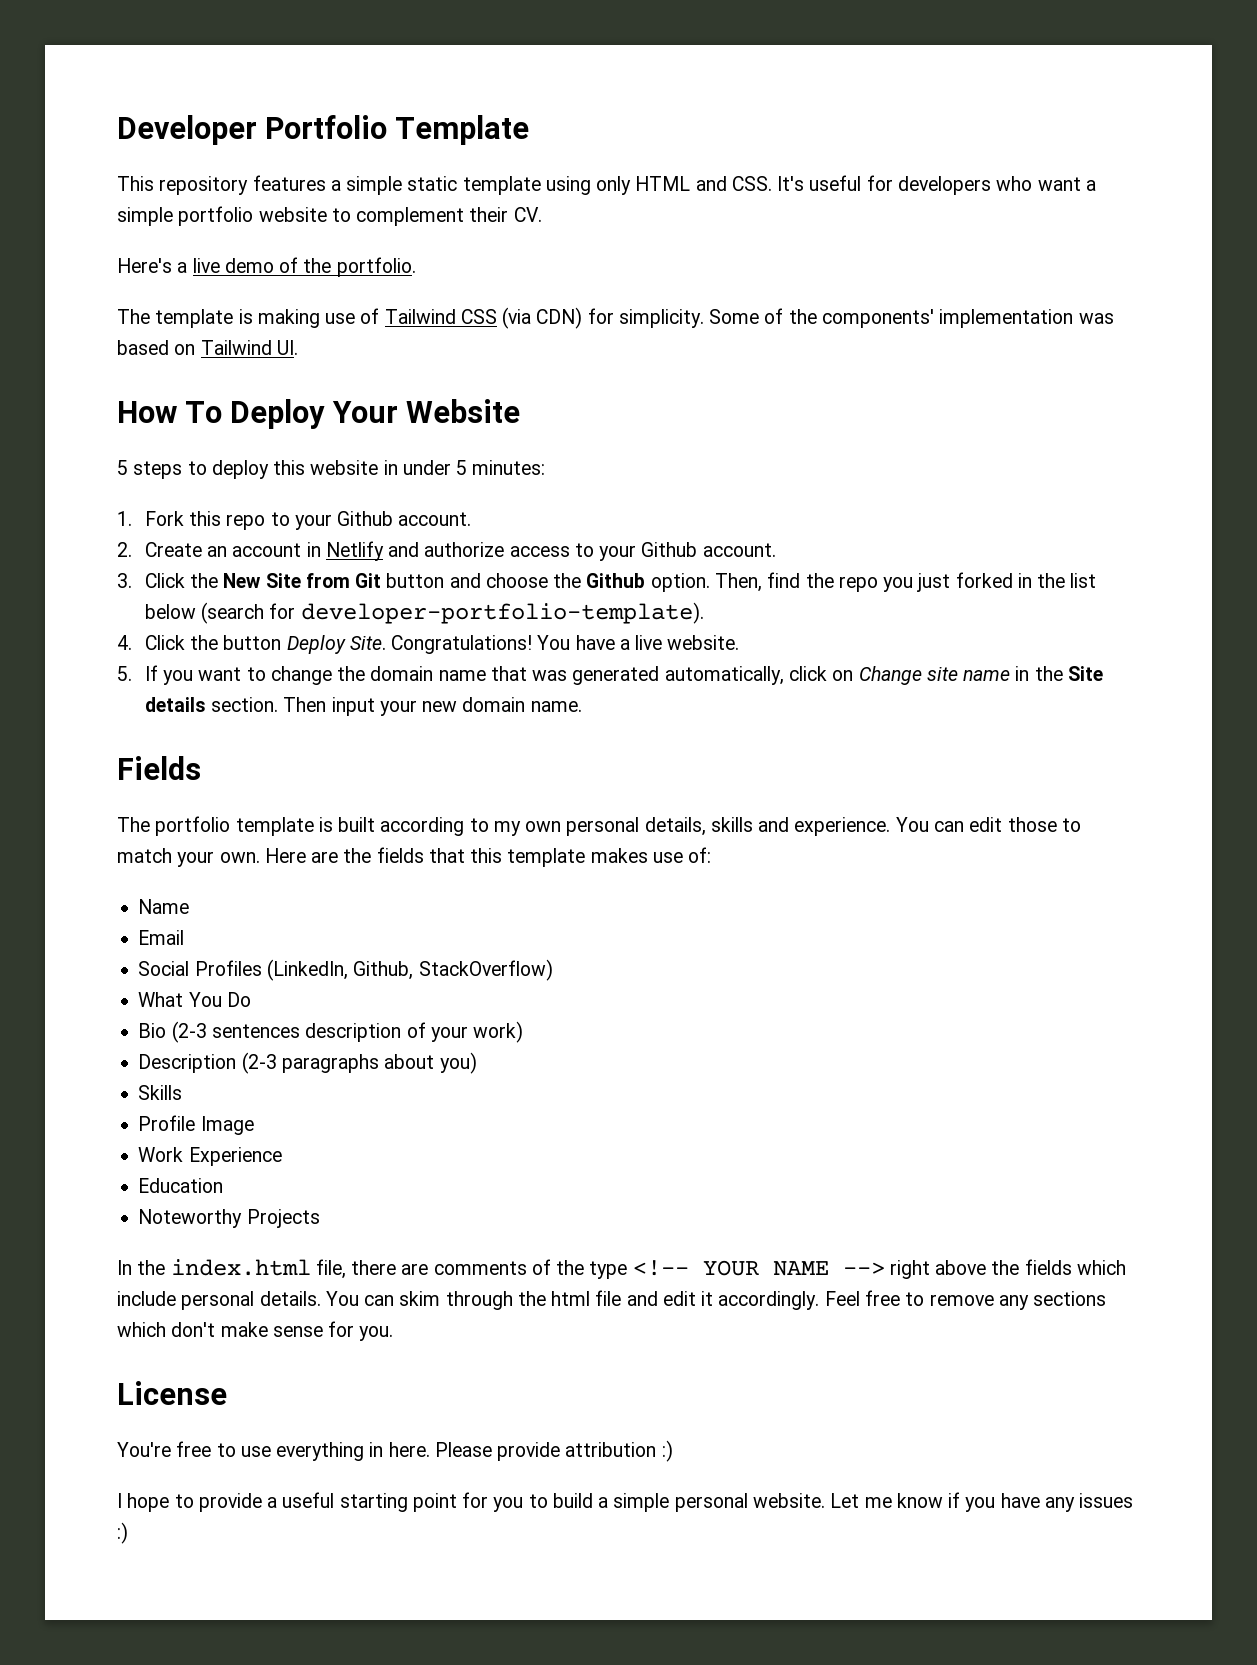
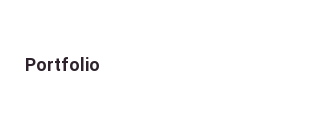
- Developer Portfolio Template
- This repository features a simple static template using only HTML and CSS. It's useful for developers who want a simple portfolio website to complement their CV.
- Here's a live demo of the portfolio.
- The template is making use of Tailwind CSS (via CDN) for simplicity. Some of the components' implementation was based on Tailwind UI.
- How To Deploy Your Website
- 5 steps to deploy this website in under 5 minutes:
- 1. Fork this repo to your Github account.
- 2. Create an account in Netlify and authorize access to your Github account.
- 3. Click the New Site from Git button and choose the Github option. Then, find the repo you just forked in the list below (search for developer-portfolio-template).
- 4. Click the button Deploy Site. Congratulations! You have a live website.
- 5. If you want to change the domain name that was generated automatically, click on Change site name in the Site details section. Then input your new domain name.
- Fields
- The portfolio template is built according to my own personal details, skills and experience. You can edit those to match your own. Here are the fields that this template makes use of:
- Name
- Email
- Social Profiles (LinkedIn, Github, StackOverflow)
- What You Do
- Bio (2-3 sentences description of your work)
- Description (2-3 paragraphs about you)
- Skills
- Profile Image
- Work Experience
- Education
- Noteworthy Projects
- In the index.html file, there are comments of the type <!-- YOUR NAME --> right above the fields which include personal details. You can skim through the html file and edit it accordingly. Feel free to remove any sections which don't make sense for you.
- License
- You're free to use everything in here. Please provide attribution :)
- I hope to provide a useful starting point for you to build a simple personal website. Let me know if you have any issues :)
+ Portfolio

